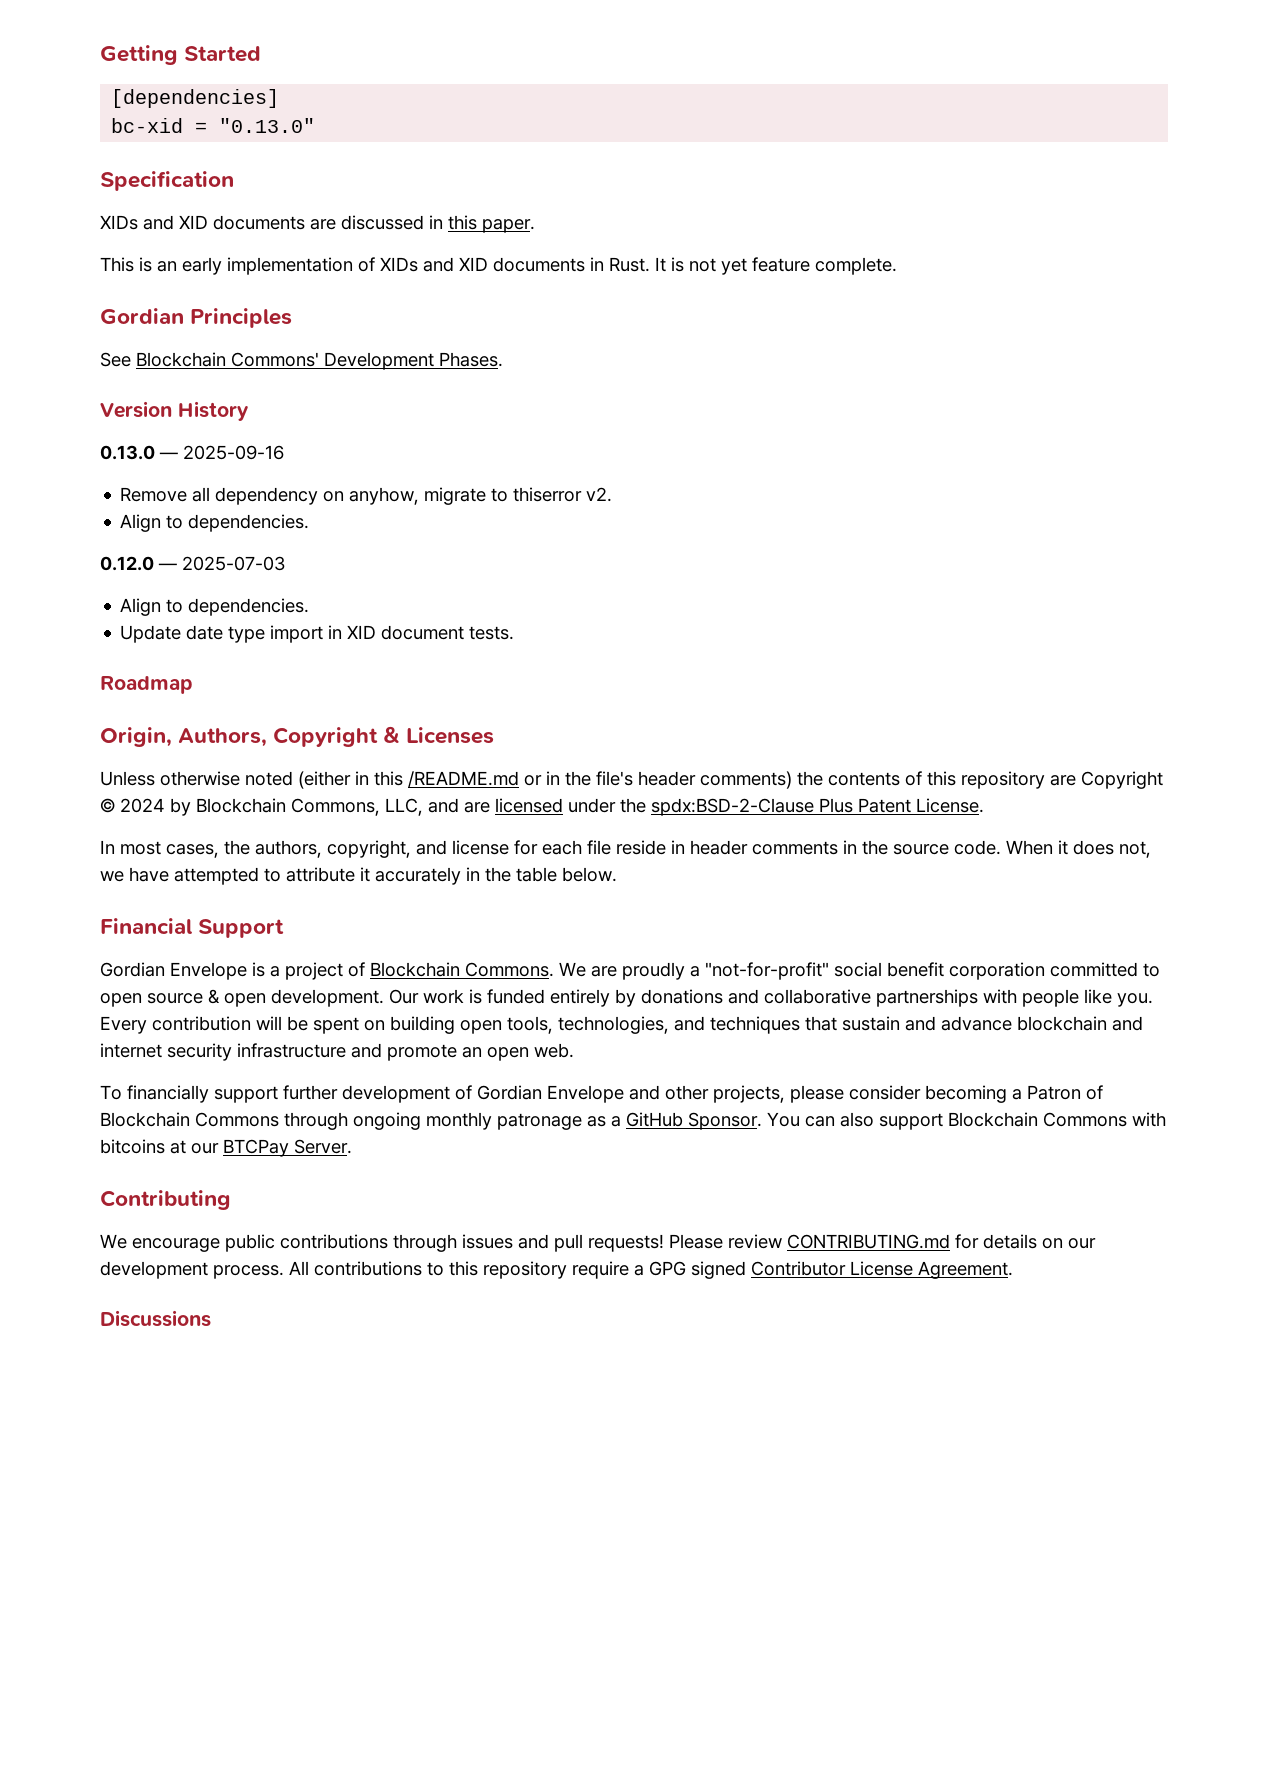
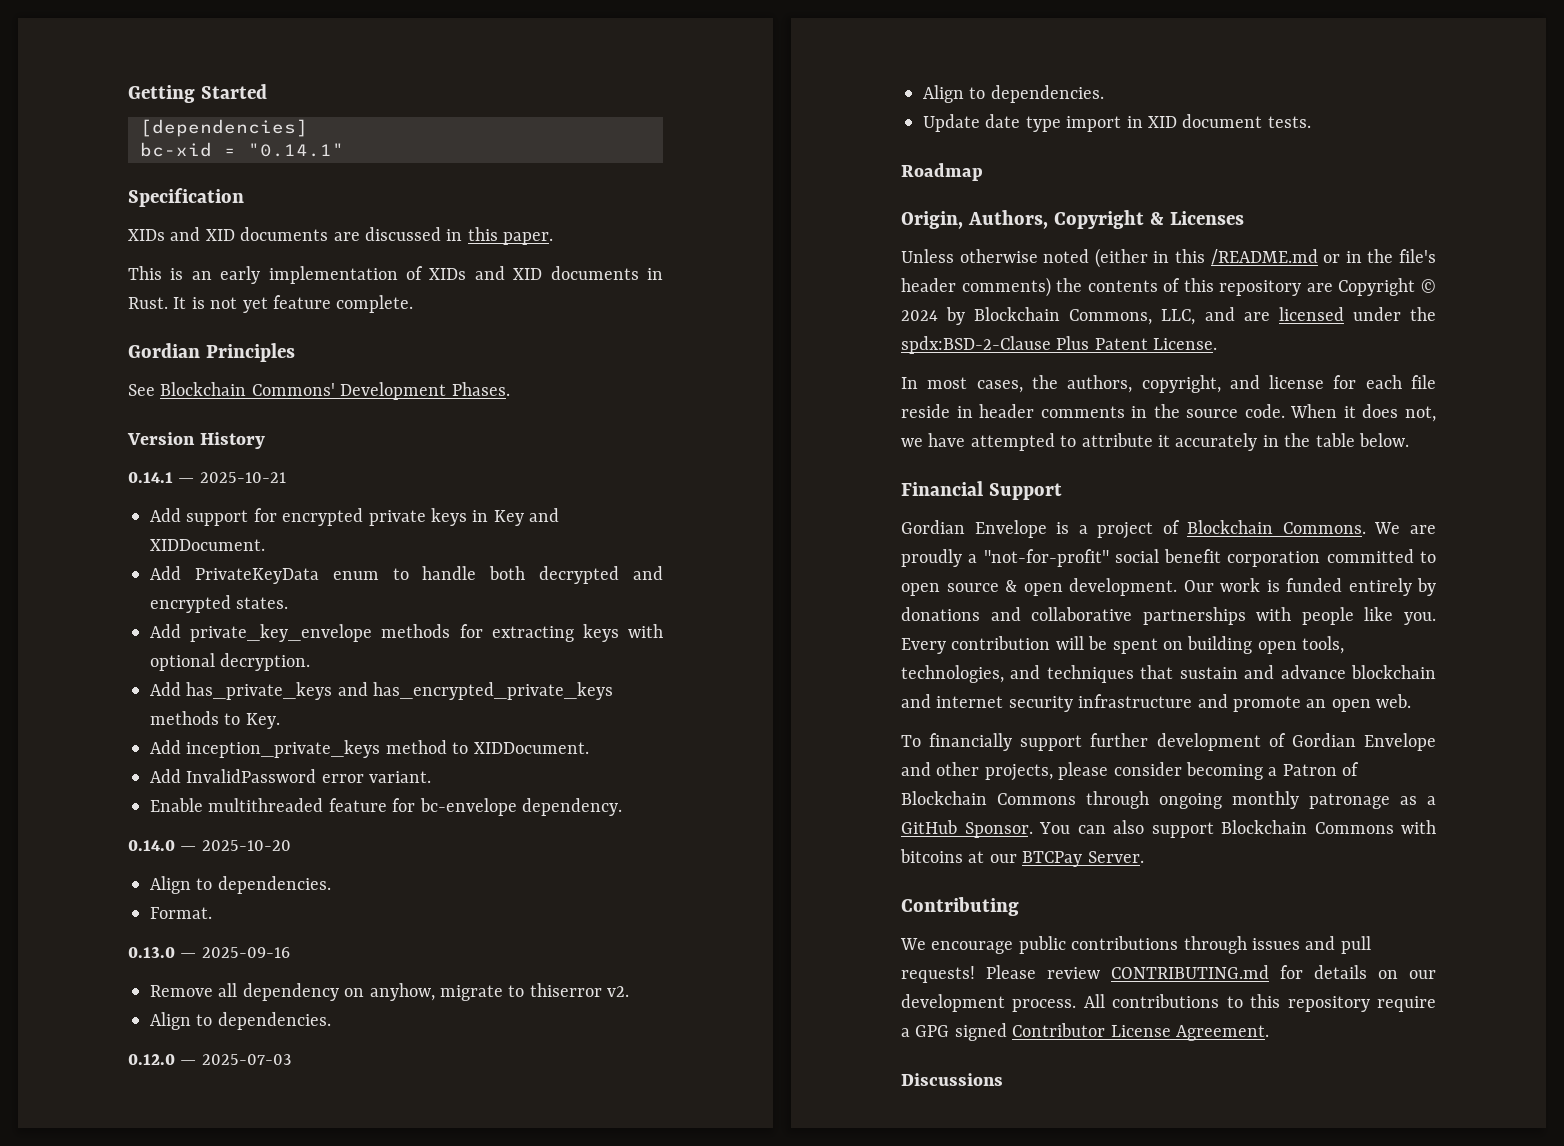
- bc-xid = "0.13.0"
+ bc-xid = "0.14.1"
+ 0.14.1 — 2025-10-21
+ Add support for encrypted private keys in Key and XIDDocument.
+ Add PrivateKeyData enum to handle both decrypted and encrypted states.
+ Add private_key_envelope methods for extracting keys with optional decryption.
+ Add has_private_keys and has_encrypted_private_keys methods to Key.
+ Add inception_private_keys method to XIDDocument.
+ Add InvalidPassword error variant.
+ Enable multithreaded feature for bc-envelope dependency.
+ 0.14.0 — 2025-10-20
+ Align to dependencies.
+ Format.

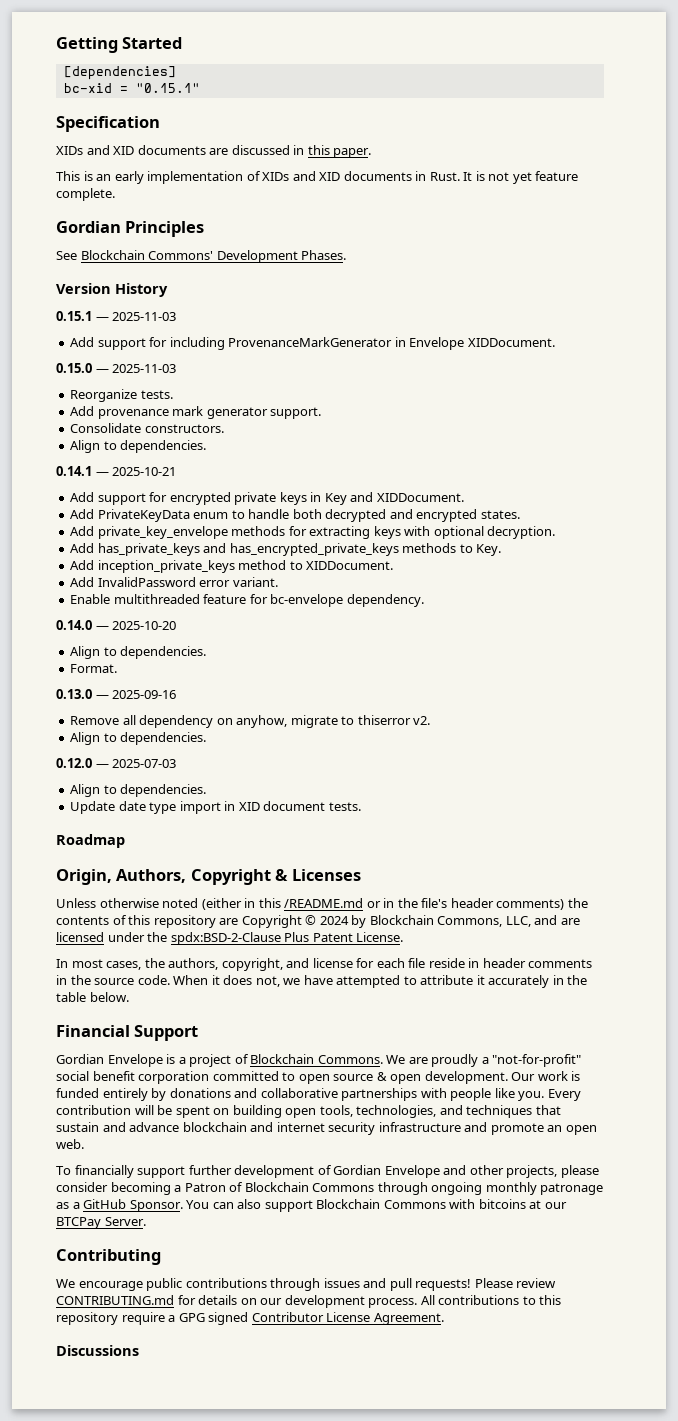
- bc-xid = "0.14.1"
+ bc-xid = "0.15.1"
+ 0.15.1 — 2025-11-03
+ Add support for including ProvenanceMarkGenerator in Envelope XIDDocument.
+ 0.15.0 — 2025-11-03
+ Reorganize tests.
+ Add provenance mark generator support.
+ Consolidate constructors.
+ Align to dependencies.

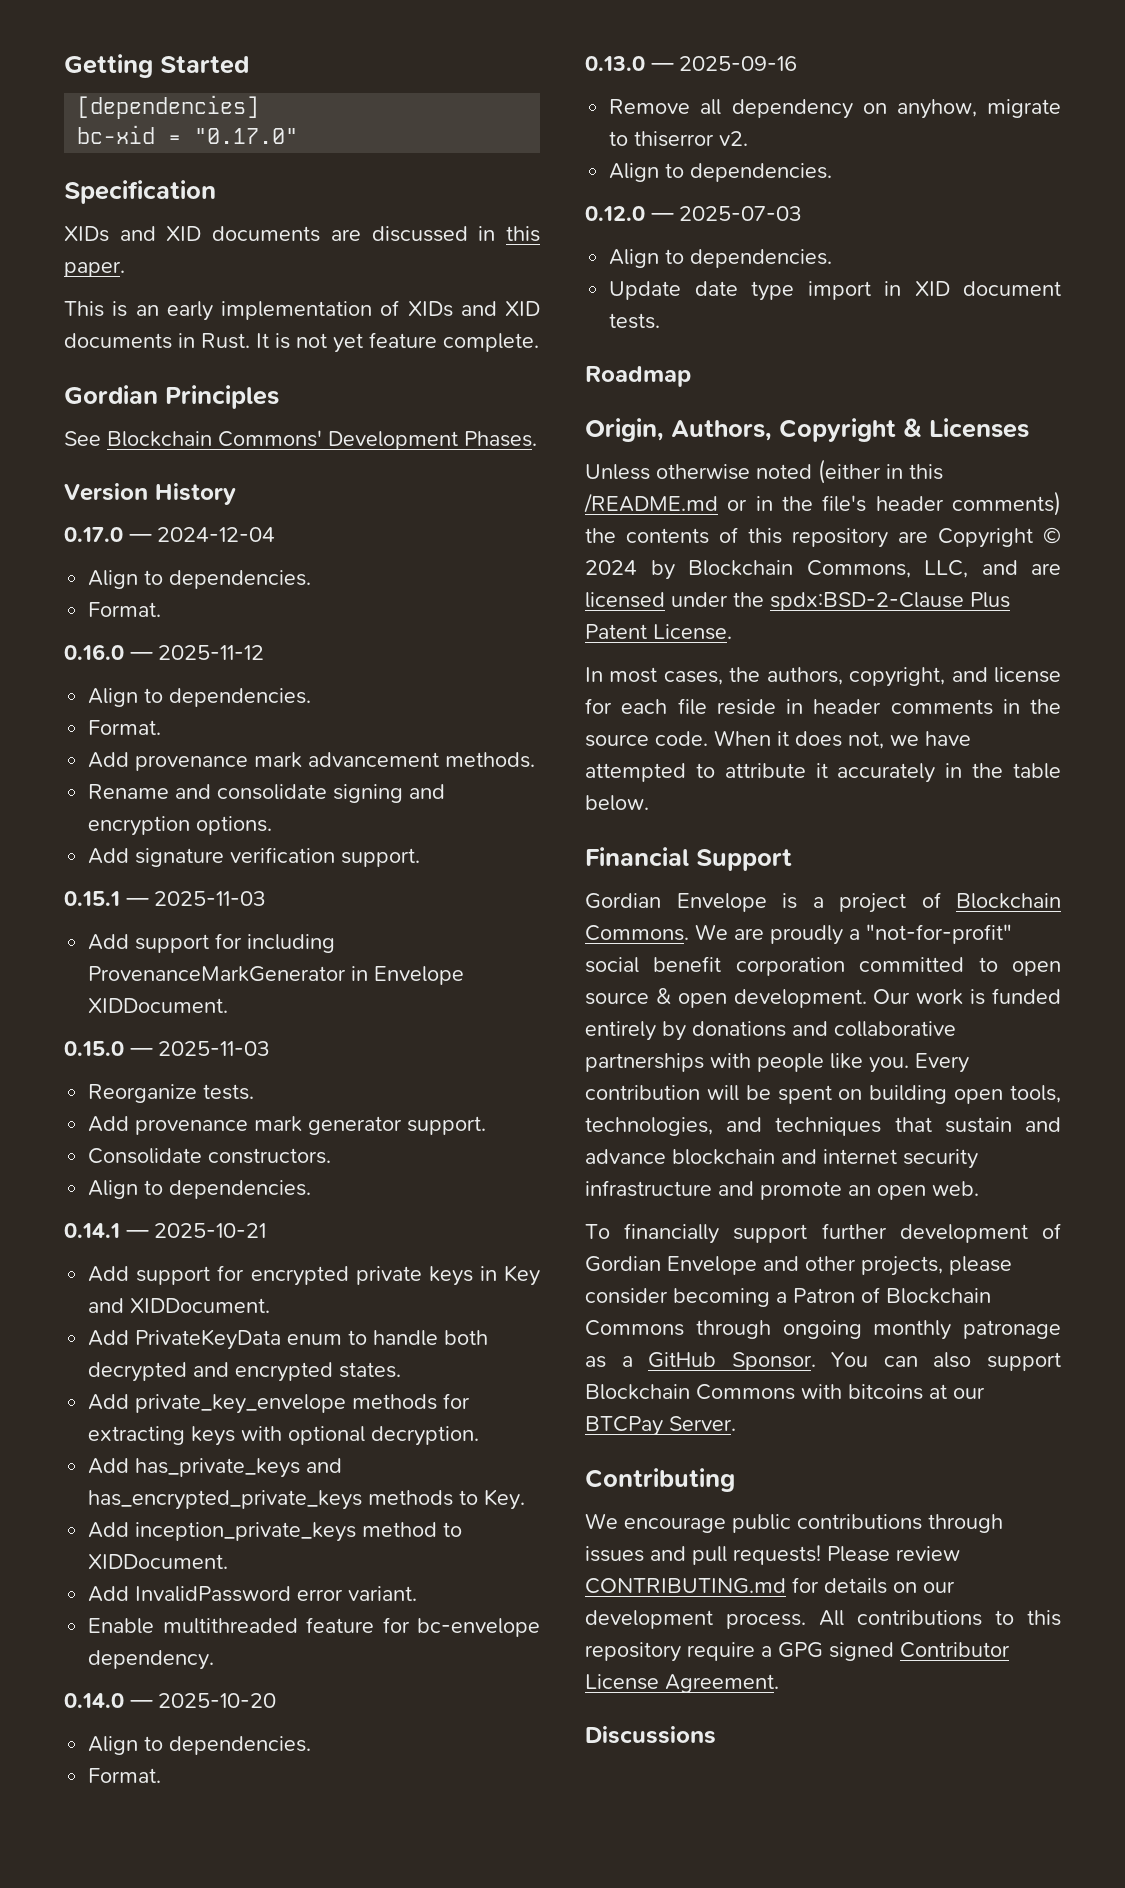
- bc-xid = "0.15.1"
+ bc-xid = "0.17.0"
+ 0.17.0 — 2024-12-04
+ Align to dependencies.
+ Format.
+ 0.16.0 — 2025-11-12
+ Align to dependencies.
+ Format.
+ Add provenance mark advancement methods.
+ Rename and consolidate signing and encryption options.
+ Add signature verification support.

